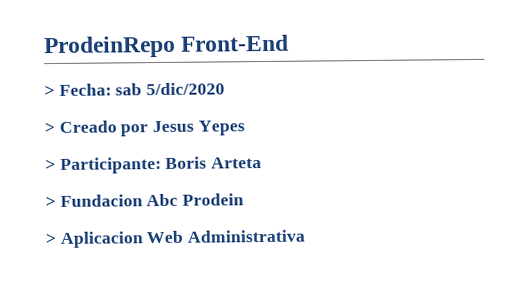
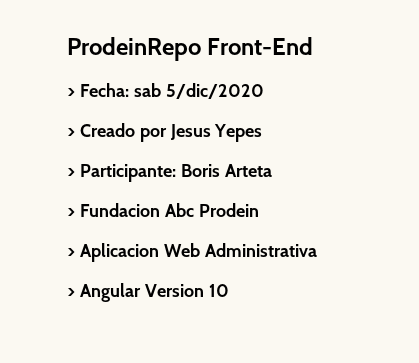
+ > Angular Version 10

